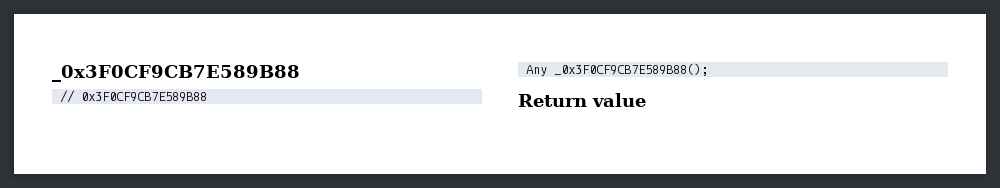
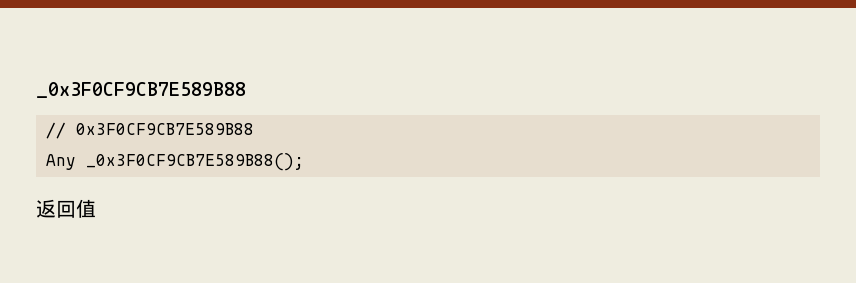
- Return value
+ 返回值

